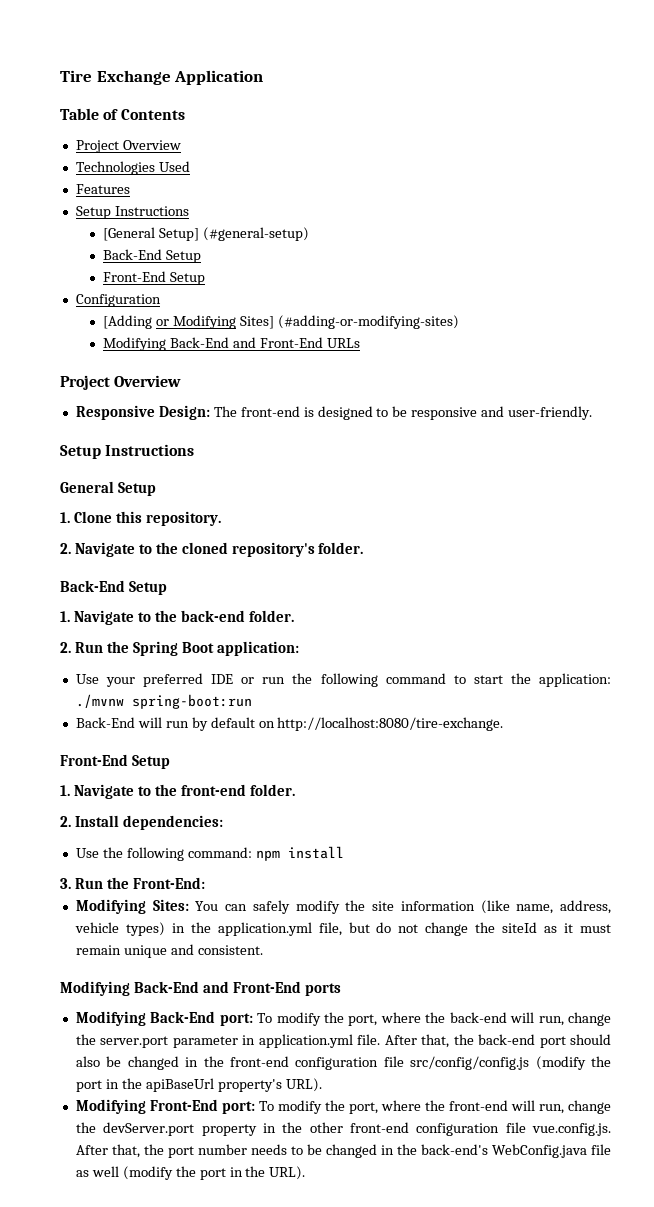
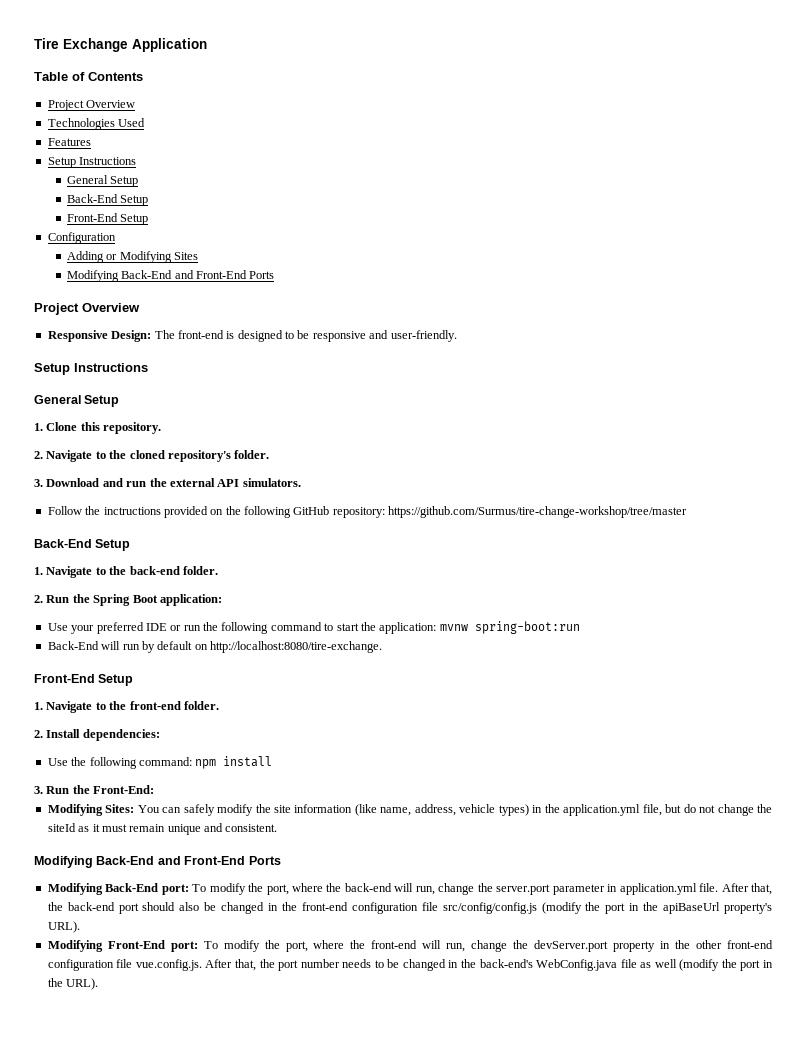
  Features
  Setup Instructions
- [General Setup] (#general-setup)
+ General Setup
- [Adding or Modifying Sites] (#adding-or-modifying-sites)
- Modifying Back-End and Front-End URLs
+ Adding or Modifying Sites
+ Modifying Back-End and Front-End Ports
+ 3. Download and run the external API simulators.
+ Follow the inctructions provided on the following GitHub repository: https://github.com/Surmus/tire-change-workshop/tree/master
- Use your preferred IDE or run the following command to start the application: ./mvnw spring-boot:run
+ Use your preferred IDE or run the following command to start the application: mvnw spring-boot:run
  Modifying Sites: You can safely modify the site information (like name, address, vehicle types) in the application.yml file, but do not change the siteId as it must remain unique and consistent.
- Modifying Back-End and Front-End ports
+ Modifying Back-End and Front-End Ports

